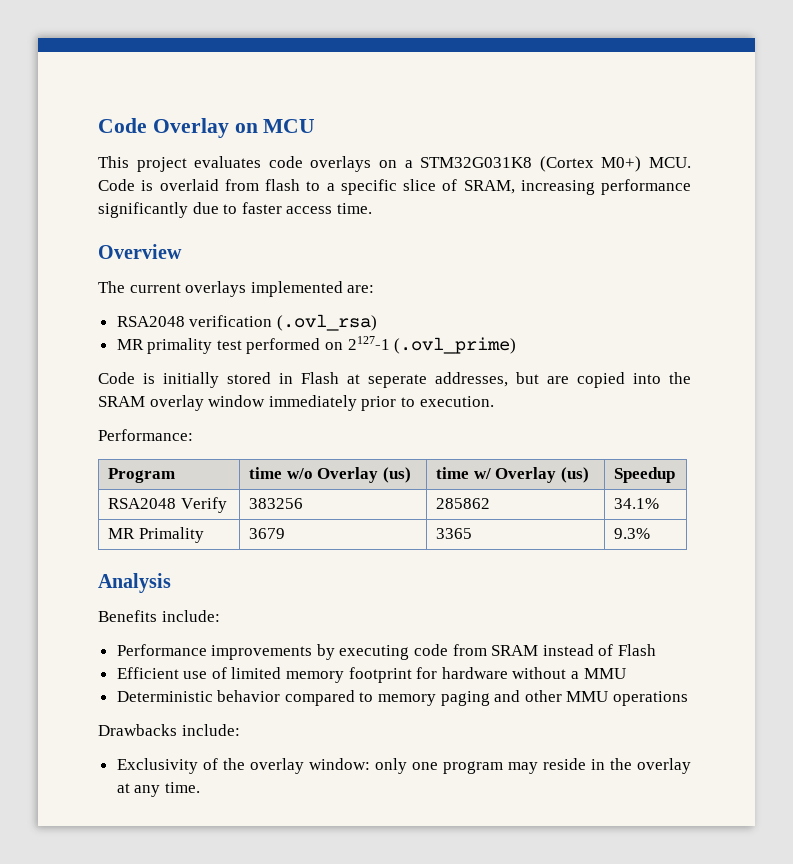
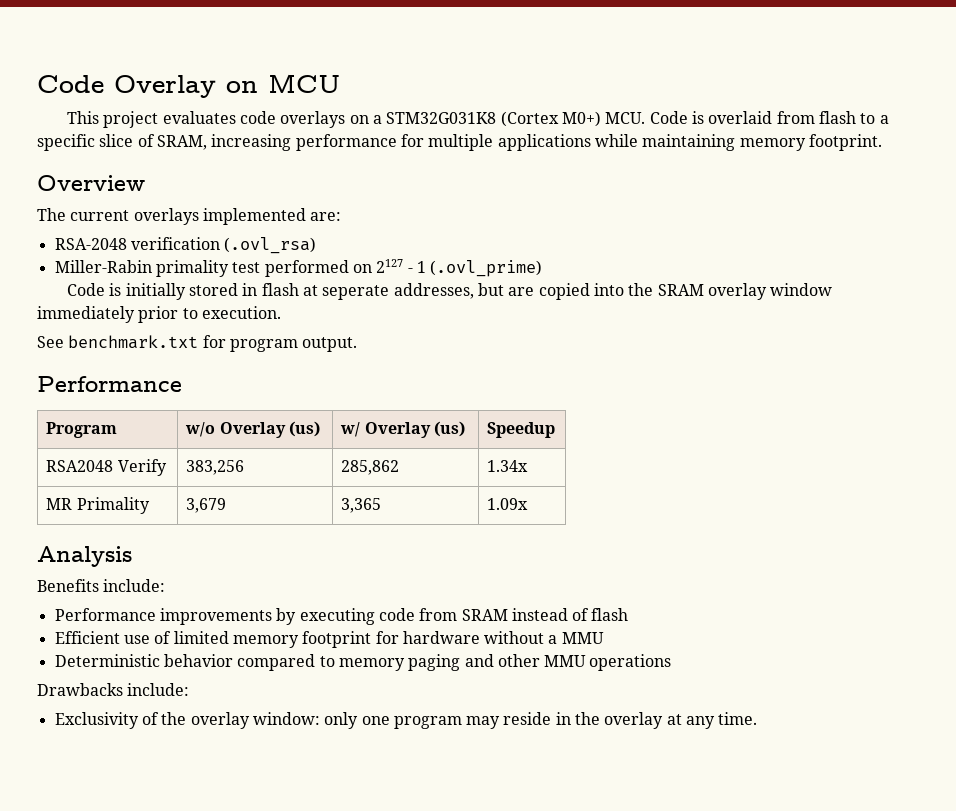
- This project evaluates code overlays on a STM32G031K8 (Cortex M0+) MCU. Code is overlaid from flash to a specific slice of SRAM, increasing performance significantly due to faster access time.
+ This project evaluates code overlays on a STM32G031K8 (Cortex M0+) MCU. Code is overlaid from flash to a specific slice of SRAM, increasing performance for multiple applications while maintaining memory footprint.
- RSA2048 verification (.ovl_rsa)
+ RSA-2048 verification (.ovl_rsa)
- MR primality test performed on 2127-1 (.ovl_prime)
+ Miller-Rabin primality test performed on 2127 - 1 (.ovl_prime)
- Code is initially stored in Flash at seperate addresses, but are copied into the SRAM overlay window immediately prior to execution.
+ Code is initially stored in flash at seperate addresses, but are copied into the SRAM overlay window immediately prior to execution.
- Performance:
+ See benchmark.txt for program output.
+ Performance
- Program | time w/o Overlay (us) | time w/ Overlay (us) | Speedup
+ Program | w/o Overlay (us) | w/ Overlay (us) | Speedup
- RSA2048 Verify | 383256 | 285862 | 34.1%
+ RSA2048 Verify | 383,256 | 285,862 | 1.34x
- MR Primality | 3679 | 3365 | 9.3%
+ MR Primality | 3,679 | 3,365 | 1.09x
- Performance improvements by executing code from SRAM instead of Flash
+ Performance improvements by executing code from SRAM instead of flash

